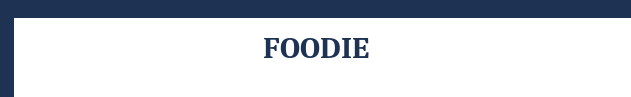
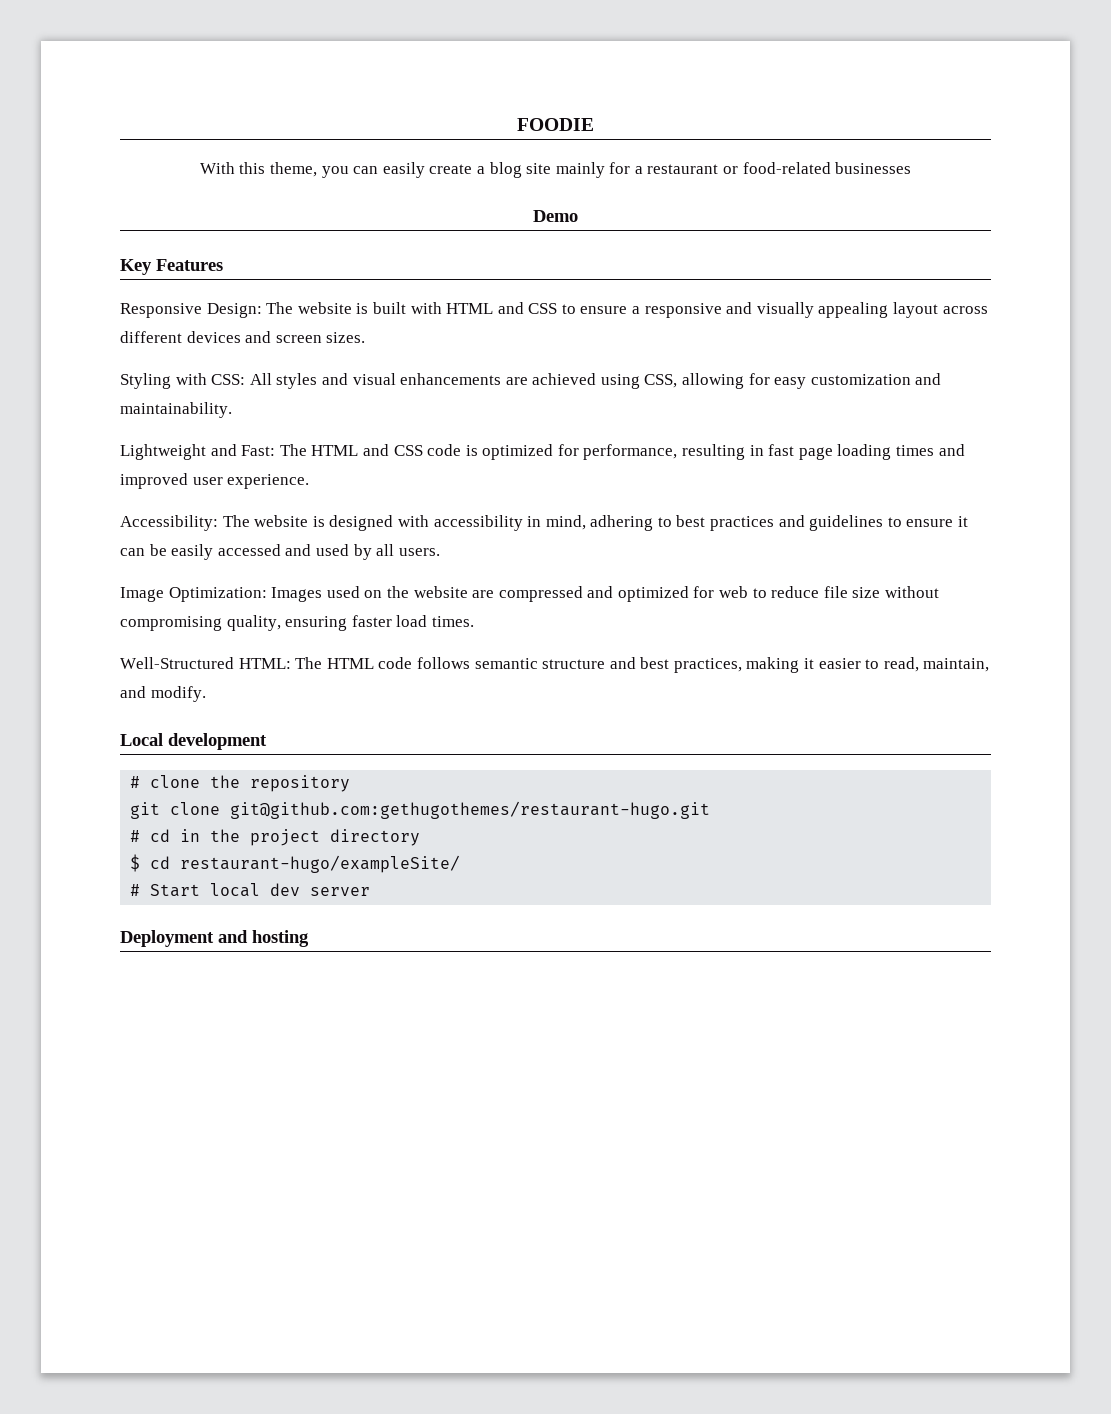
+ With this theme, you can easily create a blog site mainly for a restaurant or food-related businesses
+ Demo
+ Key Features
+ Responsive Design: The website is built with HTML and CSS to ensure a responsive and visually appealing layout across different devices and screen sizes.
+ Styling with CSS: All styles and visual enhancements are achieved using CSS, allowing for easy customization and maintainability.
+ Lightweight and Fast: The HTML and CSS code is optimized for performance, resulting in fast page loading times and improved user experience.
+ Accessibility: The website is designed with accessibility in mind, adhering to best practices and guidelines to ensure it can be easily accessed and used by all users.
+ Image Optimization: Images used on the website are compressed and optimized for web to reduce file size without compromising quality, ensuring faster load times.
+ Well-Structured HTML: The HTML code follows semantic structure and best practices, making it easier to read, maintain, and modify.
+ Local development
+ # clone the repository
+ git clone git@github.com:gethugothemes/restaurant-hugo.git
+ # cd in the project directory
+ $ cd restaurant-hugo/exampleSite/
+ # Start local dev server
+ Deployment and hosting

